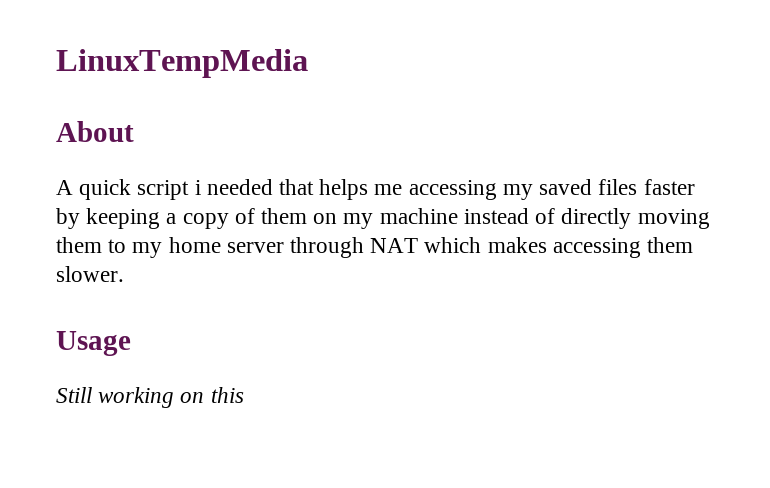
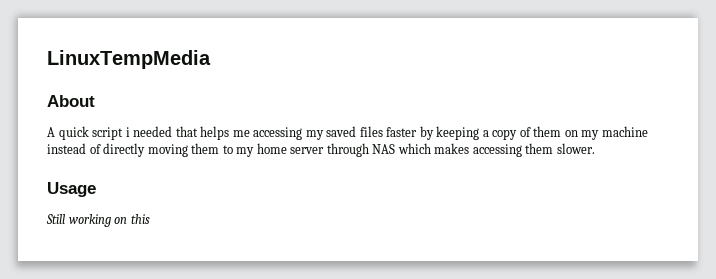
- A quick script i needed that helps me accessing my saved files faster by keeping a copy of them on my machine instead of directly moving them to my home server through NAT which makes accessing them slower.
+ A quick script i needed that helps me accessing my saved files faster by keeping a copy of them on my machine instead of directly moving them to my home server through NAS which makes accessing them slower.

